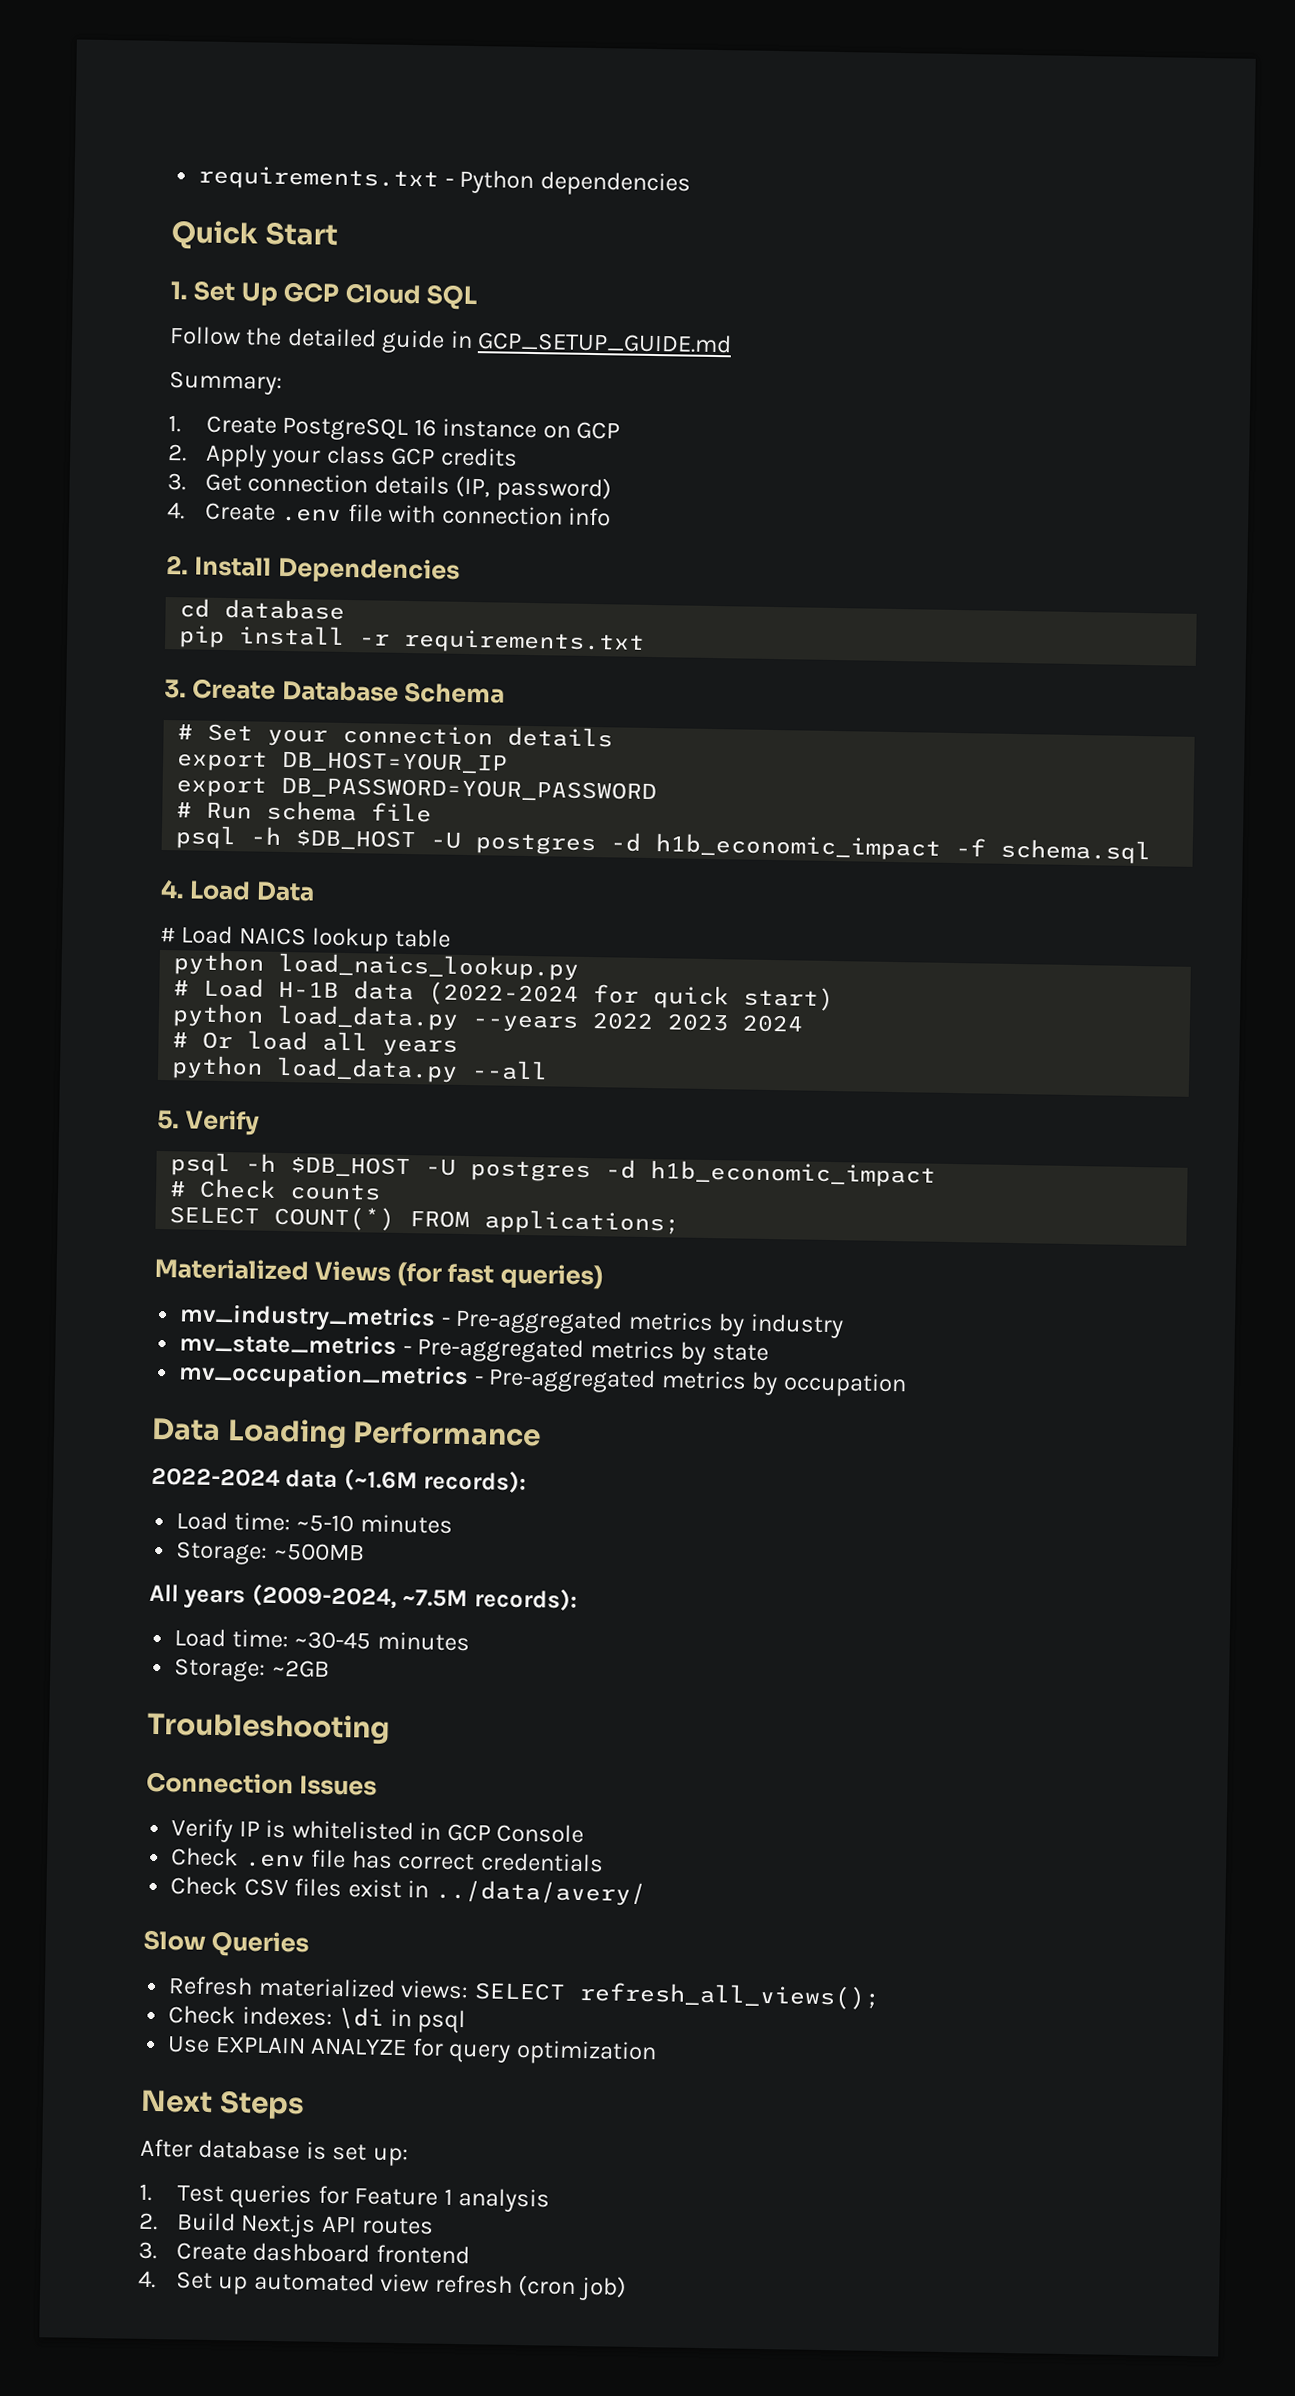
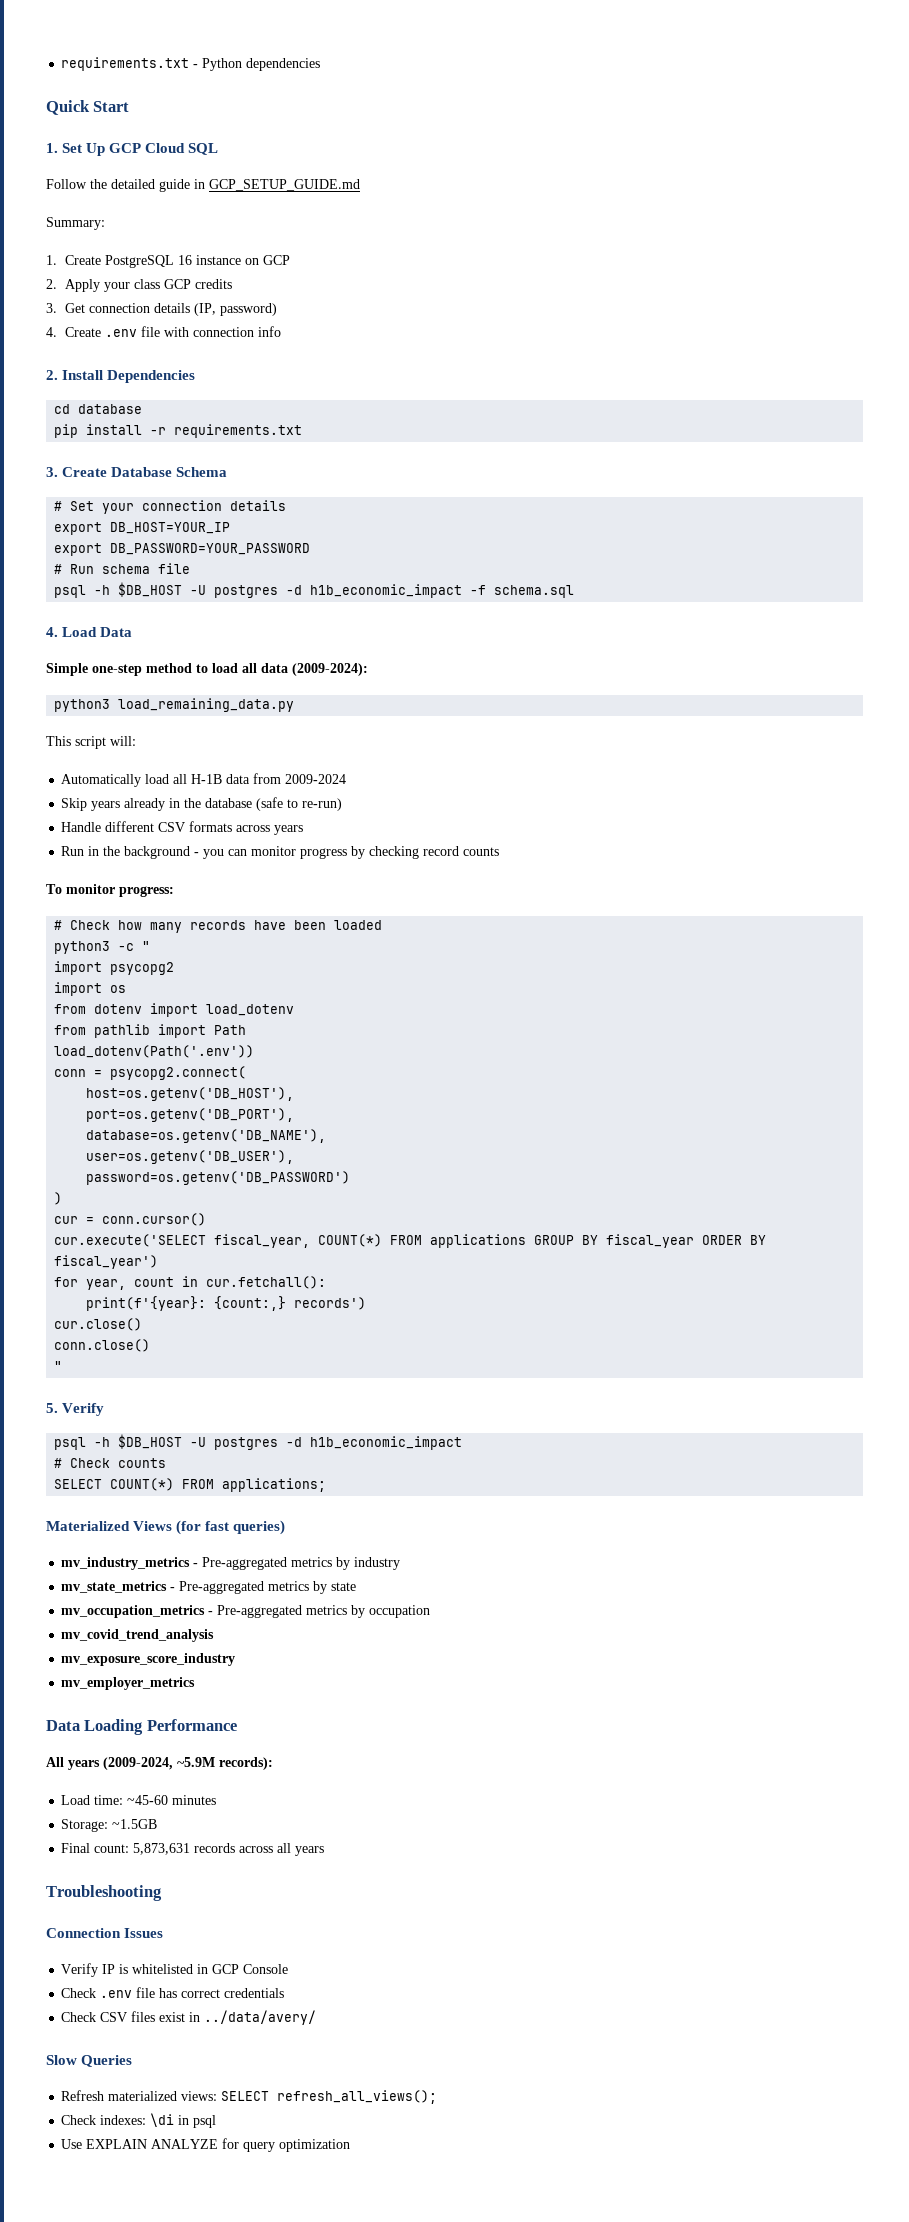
- # Load NAICS lookup table
- python load_naics_lookup.py
- # Load H-1B data (2022-2024 for quick start)
- python load_data.py --years 2022 2023 2024
- # Or load all years
- python load_data.py --all
+ Simple one-step method to load all data (2009-2024):
+ python3 load_remaining_data.py
+ This script will:
+ Automatically load all H-1B data from 2009-2024
+ Skip years already in the database (safe to re-run)
+ Handle different CSV formats across years
+ Run in the background - you can monitor progress by checking record counts
+ To monitor progress:
+ # Check how many records have been loaded
+ python3 -c "
+ import psycopg2
+ import os
+ from dotenv import load_dotenv
+ from pathlib import Path
+ load_dotenv(Path('.env'))
+ conn = psycopg2.connect(
+ host=os.getenv('DB_HOST'),
+ port=os.getenv('DB_PORT'),
+ database=os.getenv('DB_NAME'),
+ user=os.getenv('DB_USER'),
+ password=os.getenv('DB_PASSWORD')
+ )
+ cur = conn.cursor()
+ cur.execute('SELECT fiscal_year, COUNT(*) FROM applications GROUP BY fiscal_year ORDER BY fiscal_year')
+ for year, count in cur.fetchall():
+ print(f'{year}: {count:,} records')
+ cur.close()
+ conn.close()
+ "
+ mv_covid_trend_analysis
+ mv_exposure_score_industry
+ mv_employer_metrics
- 2022-2024 data (~1.6M records):
- Load time: ~5-10 minutes
- Storage: ~500MB
- All years (2009-2024, ~7.5M records):
- Load time: ~30-45 minutes
- Storage: ~2GB
+ All years (2009-2024, ~5.9M records):
+ Load time: ~45-60 minutes
+ Storage: ~1.5GB
+ Final count: 5,873,631 records across all years
- Next Steps
- After database is set up:
- 1. Test queries for Feature 1 analysis
- 2. Build Next.js API routes
- 3. Create dashboard frontend
- 4. Set up automated view refresh (cron job)

